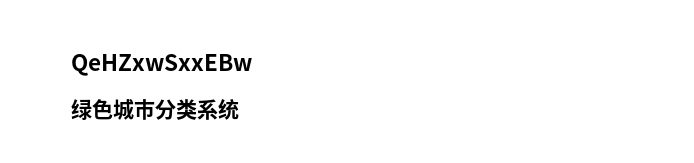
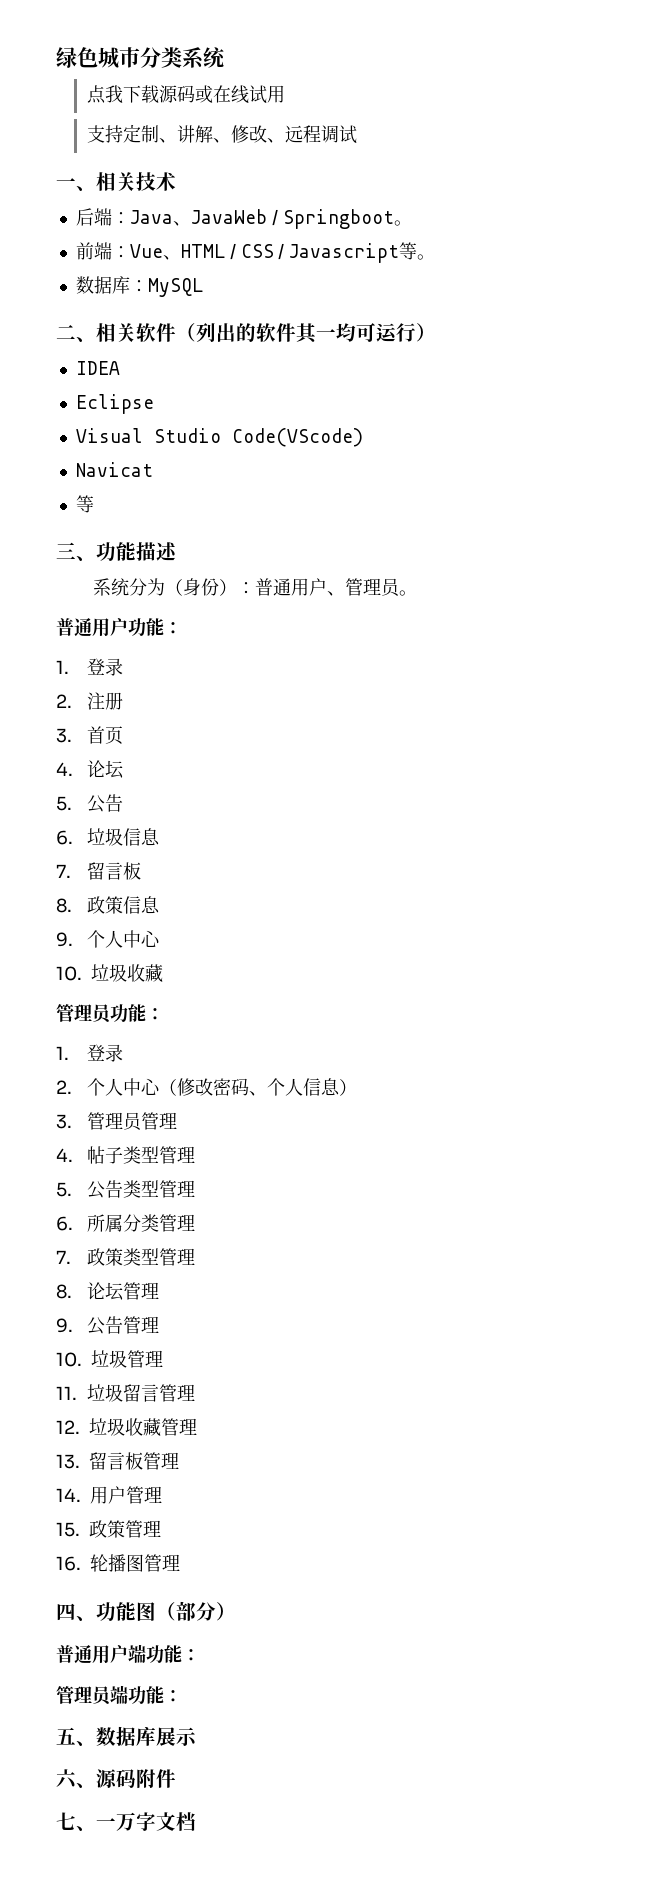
- QeHZxwSxxEBw
+ 点我下载源码或在线试用
+ 支持定制、讲解、修改、远程调试
+ 一、相关技术
+ 后端：Java、JavaWeb / Springboot。
+ 前端：Vue、HTML / CSS / Javascript等。
+ 数据库：MySQL
+ 二、相关软件（列出的软件其一均可运行）
+ IDEA
+ Eclipse
+ Visual Studio Code(VScode)
+ Navicat
+ 等
+ 三、功能描述
+ 系统分为（身份）：普通用户、管理员。
+ 普通用户功能：
+ 1.登录
+ 2.注册
+ 3.首页
+ 4.论坛
+ 5.公告
+ 6.垃圾信息
+ 7.留言板
+ 8.政策信息
+ 9.个人中心
+ 10.垃圾收藏
+ 管理员功能：
+ 1.登录
+ 2.个人中心（修改密码、个人信息）
+ 3.管理员管理
+ 4.帖子类型管理
+ 5.公告类型管理
+ 6.所属分类管理
+ 7.政策类型管理
+ 8.论坛管理
+ 9.公告管理
+ 10.垃圾管理
+ 11.垃圾留言管理
+ 12.垃圾收藏管理
+ 13.留言板管理
+ 14.用户管理
+ 15.政策管理
+ 16.轮播图管理
+ 四、功能图（部分）
+ 普通用户端功能：
+ 管理员端功能：
+ 五、数据库展示
+ 六、源码附件
+ 七、一万字文档

